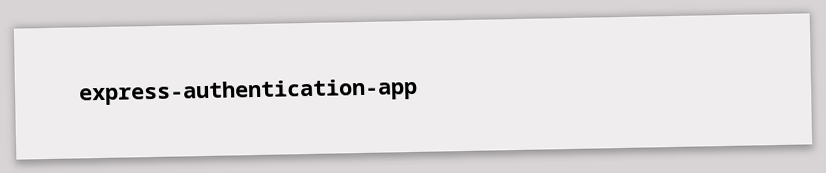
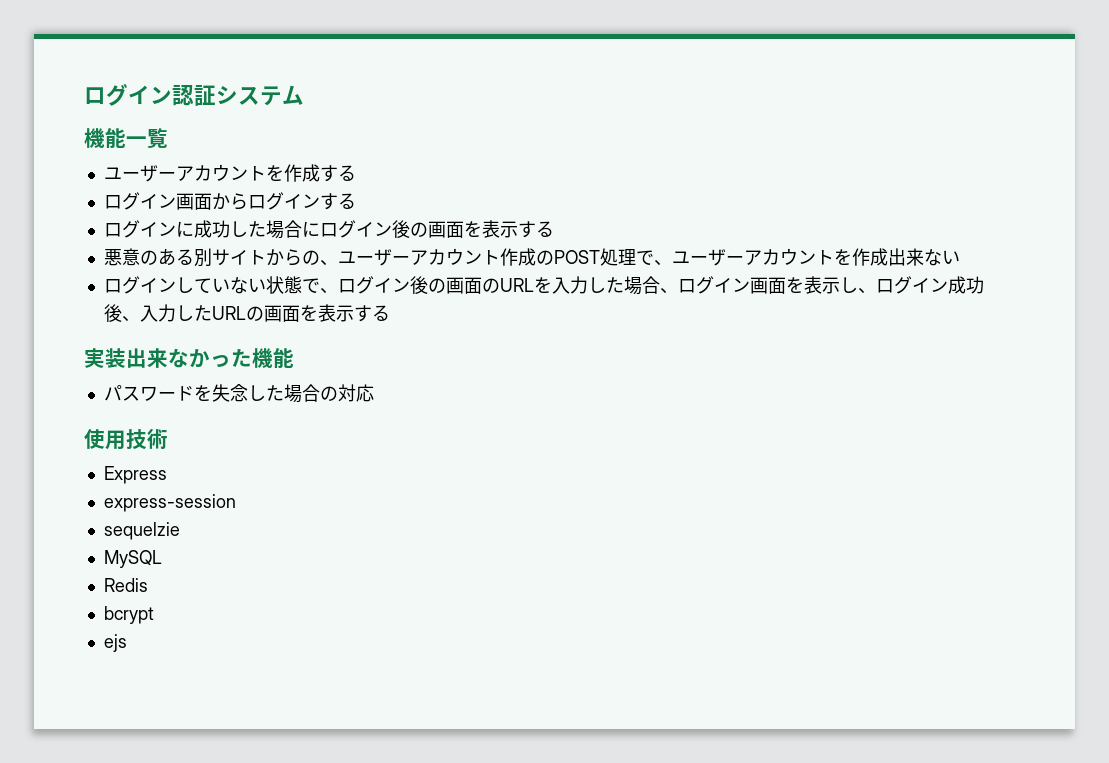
- express-authentication-app
+ ログイン認証システム
+ 機能一覧
+ ユーザーアカウントを作成する
+ ログイン画面からログインする
+ ログインに成功した場合にログイン後の画面を表示する
+ 悪意のある別サイトからの、ユーザーアカウント作成のPOST処理で、ユーザーアカウントを作成出来ない
+ ログインしていない状態で、ログイン後の画面のURLを入力した場合、ログイン画面を表示し、ログイン成功後、入力したURLの画面を表示する
+ 実装出来なかった機能
+ パスワードを失念した場合の対応
+ 使用技術
+ Express
+ express-session
+ sequelzie
+ MySQL
+ Redis
+ bcrypt
+ ejs

